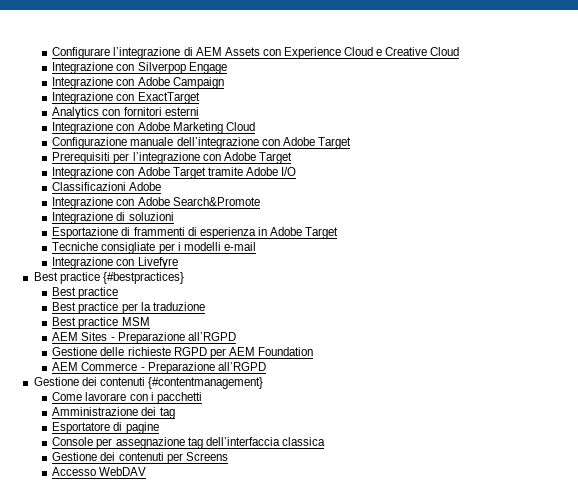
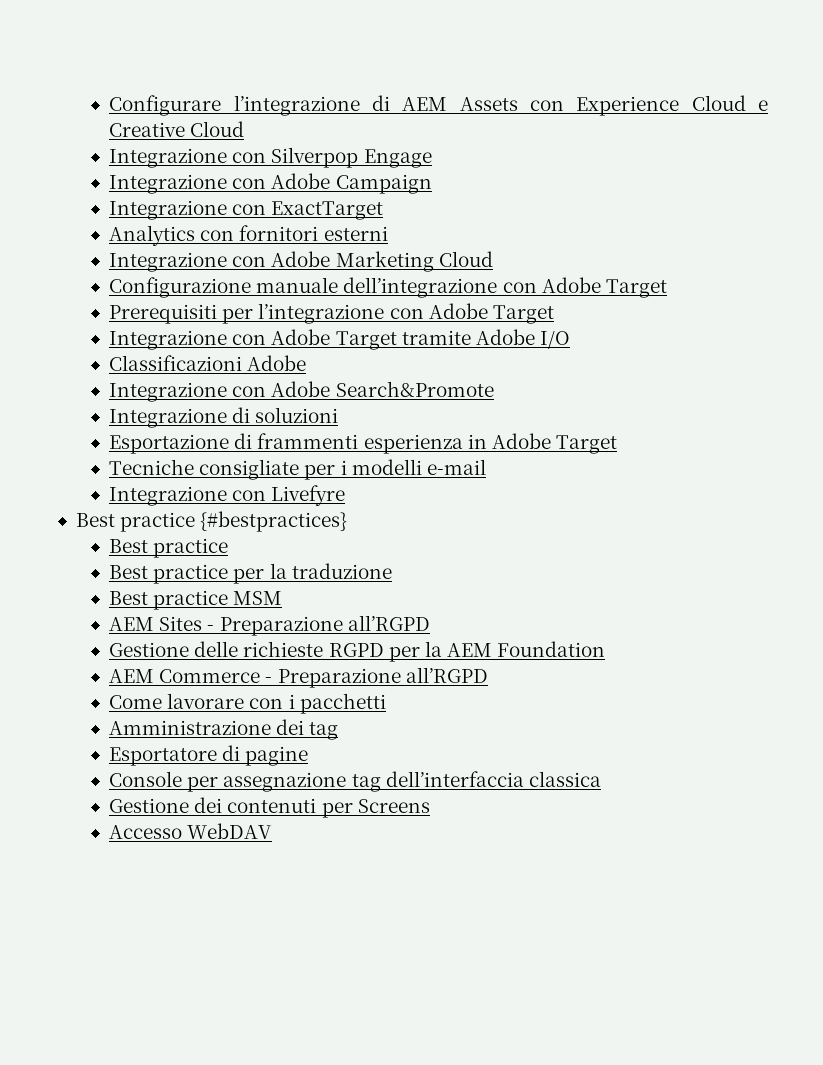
- Esportazione di frammenti di esperienza in Adobe Target
+ Esportazione di frammenti esperienza in Adobe Target
- Gestione delle richieste RGPD per AEM Foundation
+ Gestione delle richieste RGPD per la AEM Foundation
- Gestione dei contenuti {#contentmanagement}

